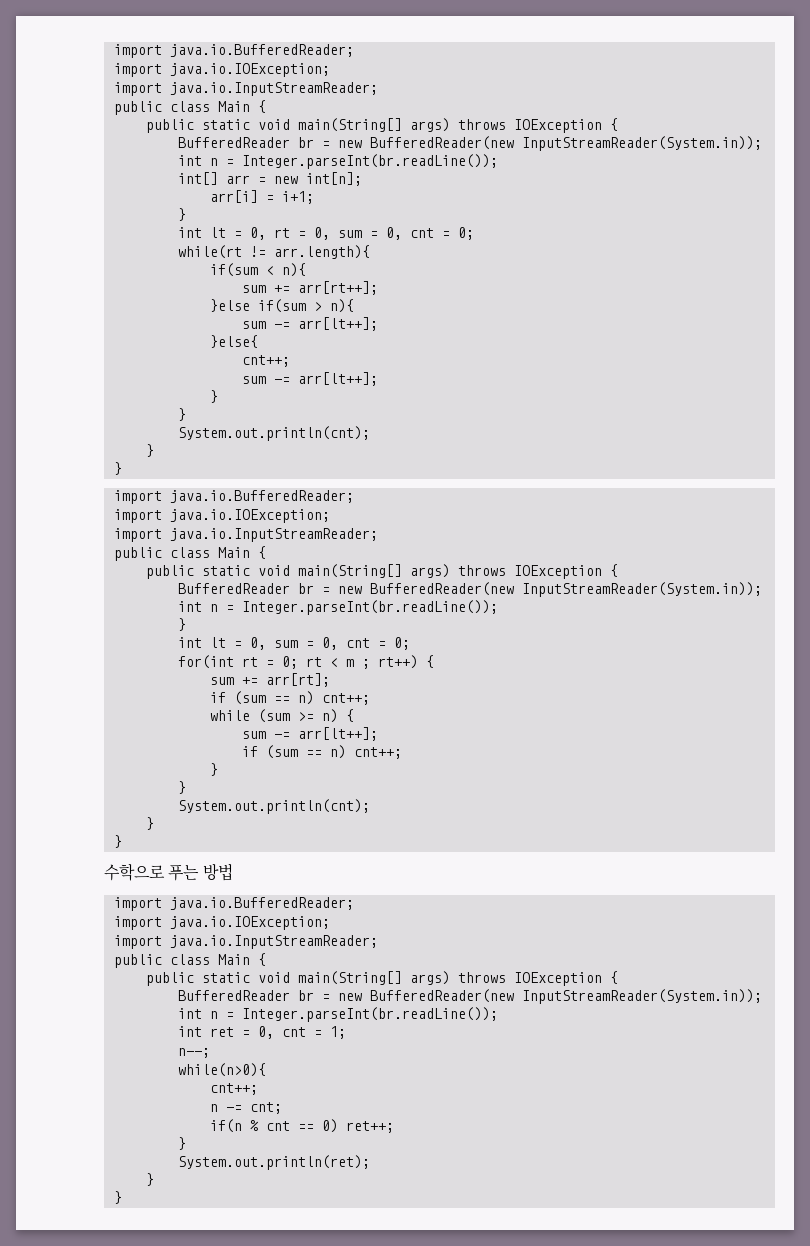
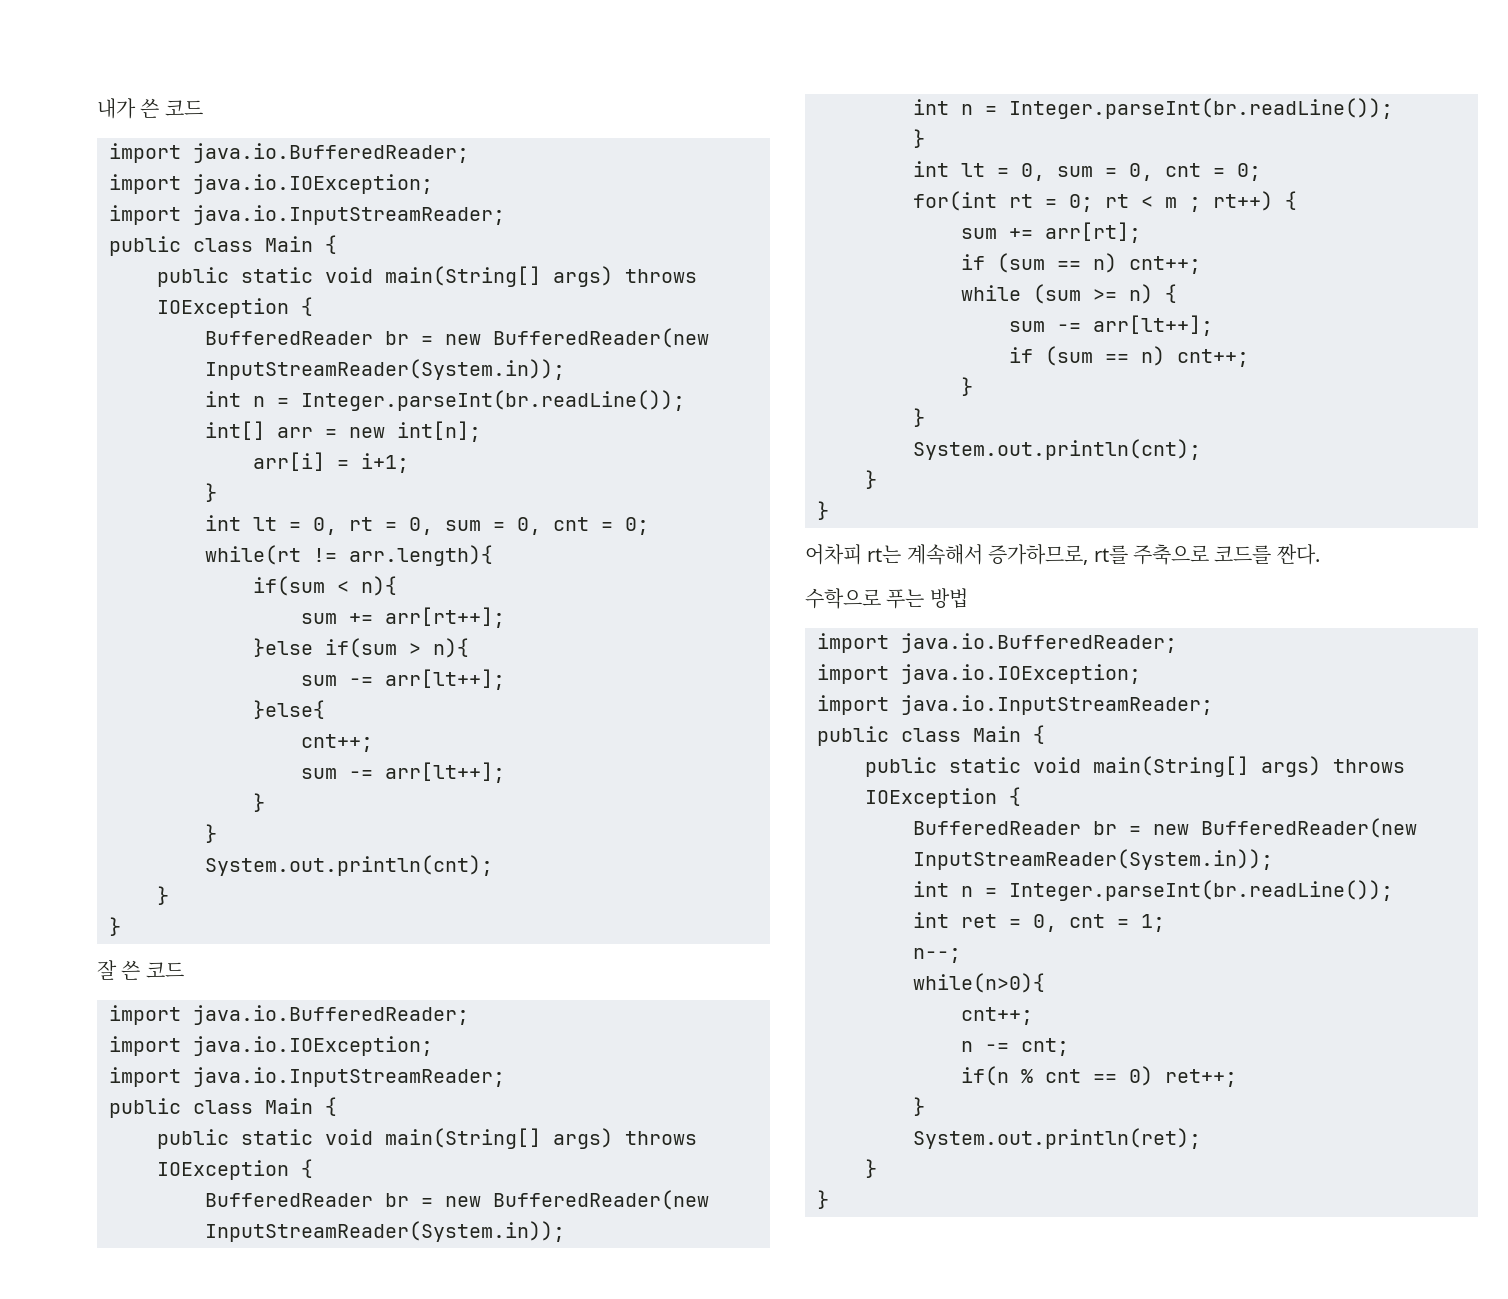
+ 내가 쓴 코드
+ 잘 쓴 코드
+ 어차피 rt는 계속해서 증가하므로, rt를 주축으로 코드를 짠다.

